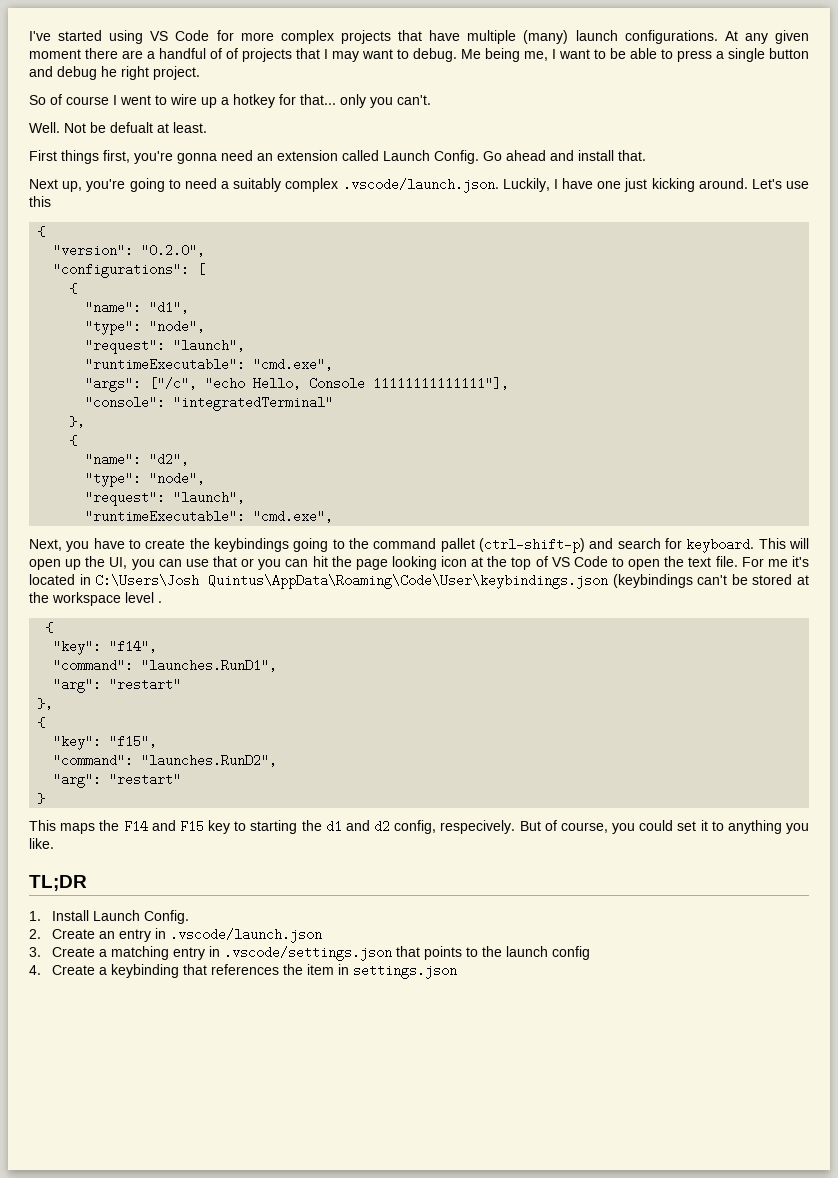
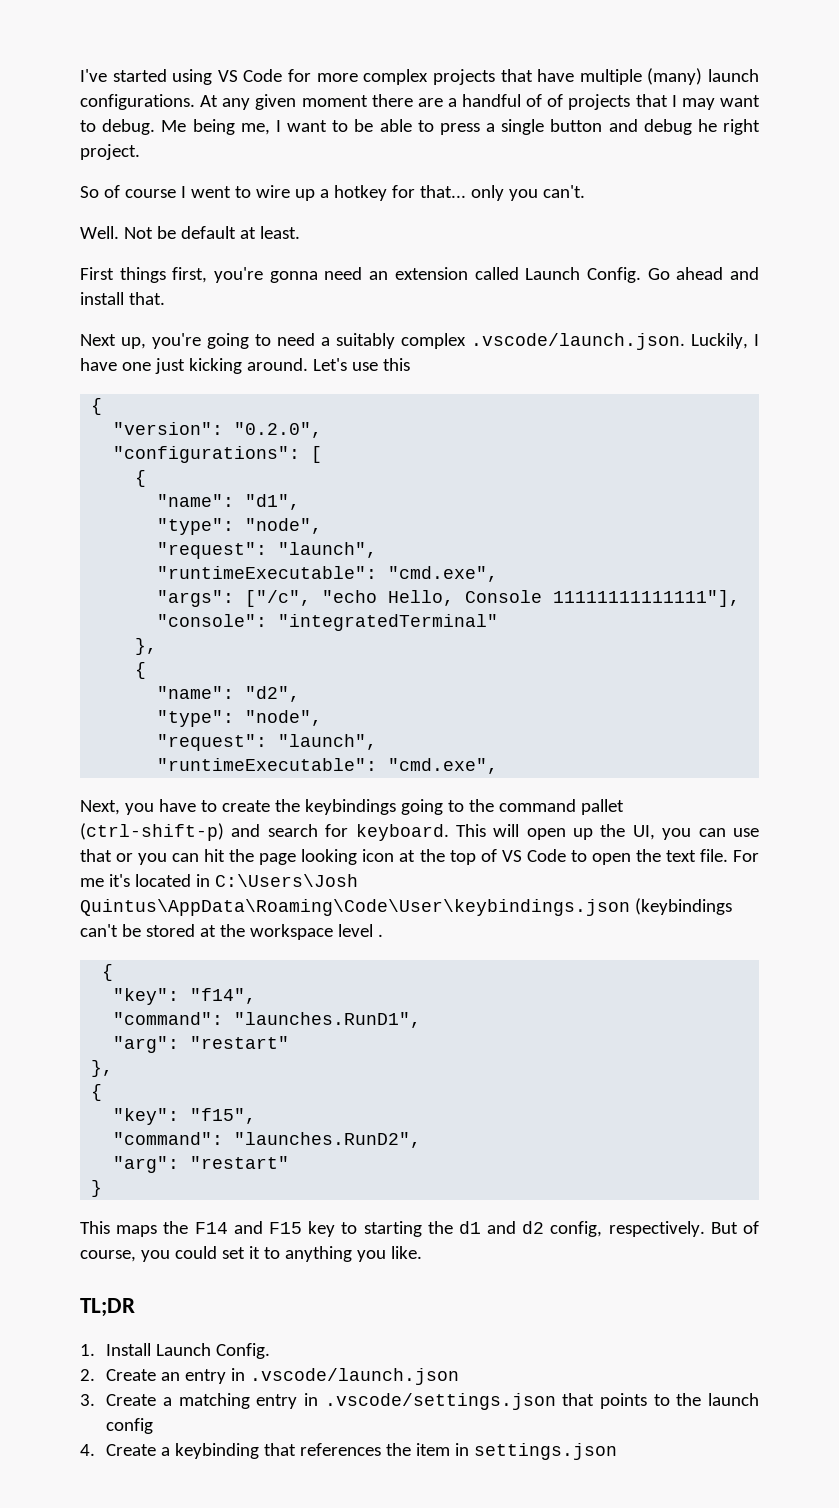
- Not be defualt at least.
+ Not be default at least.
- This maps the F14 and F15 key to starting the d1 and d2 config, respecively.
+ This maps the F14 and F15 key to starting the d1 and d2 config, respectively.

